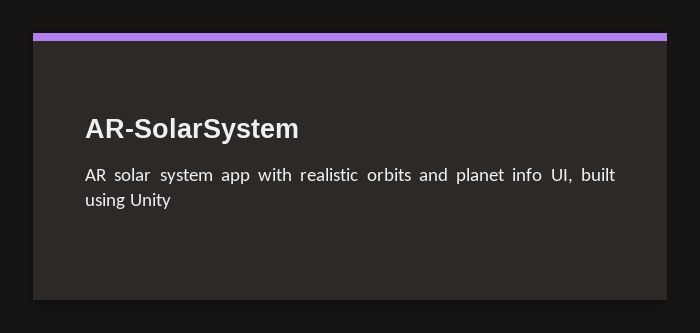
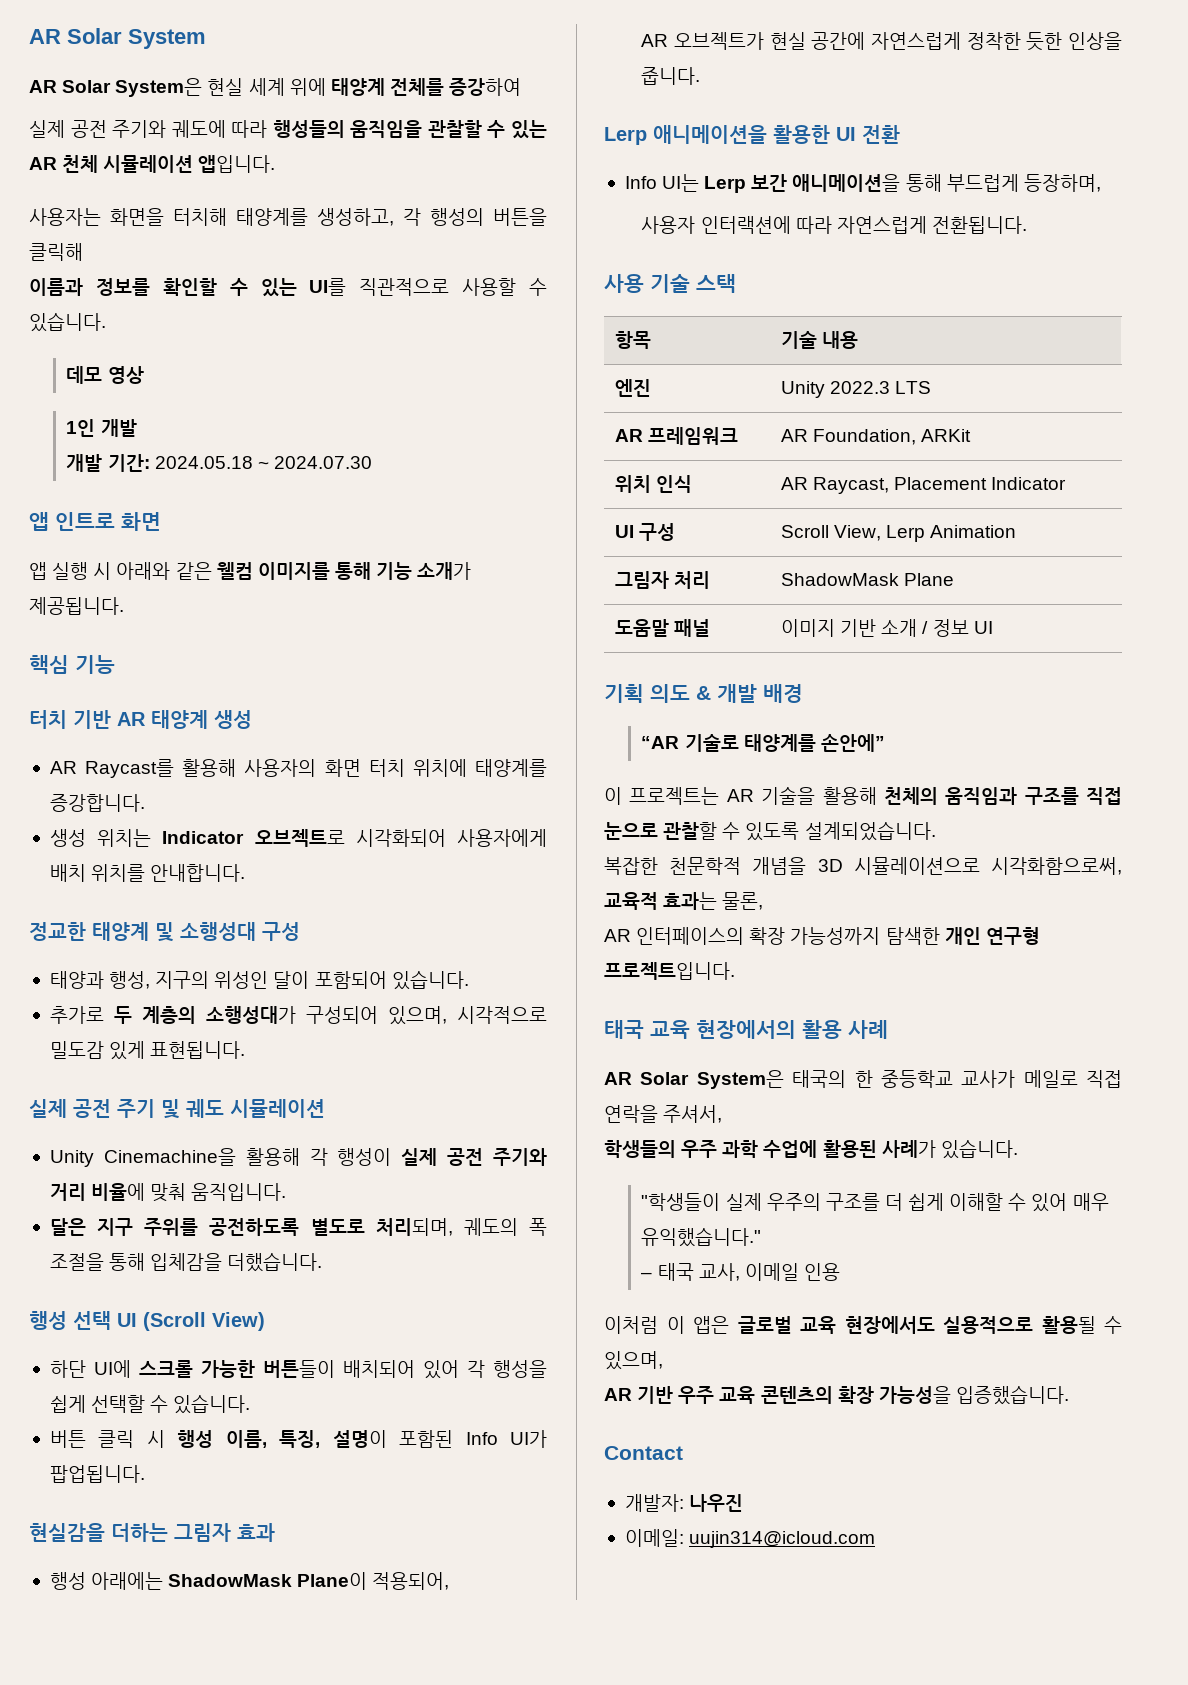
- AR-SolarSystem
- AR solar system app with realistic orbits and planet info UI, built using Unity
+ AR Solar System
+ AR Solar System은 현실 세계 위에 태양계 전체를 증강하여
+ 실제 공전 주기와 궤도에 따라 행성들의 움직임을 관찰할 수 있는 AR 천체 시뮬레이션 앱입니다.
+ 사용자는 화면을 터치해 태양계를 생성하고, 각 행성의 버튼을 클릭해
+ 이름과 정보를 확인할 수 있는 UI를 직관적으로 사용할 수 있습니다.
+ 데모 영상
+ 1인 개발
+ 개발 기간: 2024.05.18 ~ 2024.07.30
+ 앱 인트로 화면
+ 앱 실행 시 아래와 같은 웰컴 이미지를 통해 기능 소개가 제공됩니다.
+ 핵심 기능
+ 터치 기반 AR 태양계 생성
+ AR Raycast를 활용해 사용자의 화면 터치 위치에 태양계를 증강합니다.
+ 생성 위치는 Indicator 오브젝트로 시각화되어 사용자에게 배치 위치를 안내합니다.
+ 정교한 태양계 및 소행성대 구성
+ 태양과 행성, 지구의 위성인 달이 포함되어 있습니다.
+ 추가로 두 계층의 소행성대가 구성되어 있으며, 시각적으로 밀도감 있게 표현됩니다.
+ 실제 공전 주기 및 궤도 시뮬레이션
+ Unity Cinemachine을 활용해 각 행성이 실제 공전 주기와 거리 비율에 맞춰 움직입니다.
+ 달은 지구 주위를 공전하도록 별도로 처리되며, 궤도의 폭 조절을 통해 입체감을 더했습니다.
+ 행성 선택 UI (Scroll View)
+ 하단 UI에 스크롤 가능한 버튼들이 배치되어 있어 각 행성을 쉽게 선택할 수 있습니다.
+ 버튼 클릭 시 행성 이름, 특징, 설명이 포함된 Info UI가 팝업됩니다.
+ 현실감을 더하는 그림자 효과
+ 행성 아래에는 ShadowMask Plane이 적용되어,
+ AR 오브젝트가 현실 공간에 자연스럽게 정착한 듯한 인상을 줍니다.
+ Lerp 애니메이션을 활용한 UI 전환
+ Info UI는 Lerp 보간 애니메이션을 통해 부드럽게 등장하며,
+ 사용자 인터랙션에 따라 자연스럽게 전환됩니다.
+ 사용 기술 스택
+ 항목 | 기술 내용
+ 엔진 | Unity 2022.3 LTS
+ AR 프레임워크 | AR Foundation, ARKit
+ 위치 인식 | AR Raycast, Placement Indicator
+ UI 구성 | Scroll View, Lerp Animation
+ 그림자 처리 | ShadowMask Plane
+ 도움말 패널 | 이미지 기반 소개 / 정보 UI
+ 기획 의도 & 개발 배경
+ “AR 기술로 태양계를 손안에”
+ 이 프로젝트는 AR 기술을 활용해 천체의 움직임과 구조를 직접 눈으로 관찰할 수 있도록 설계되었습니다.
+ 복잡한 천문학적 개념을 3D 시뮬레이션으로 시각화함으로써, 교육적 효과는 물론,
+ AR 인터페이스의 확장 가능성까지 탐색한 개인 연구형 프로젝트입니다.
+ 태국 교육 현장에서의 활용 사례
+ AR Solar System은 태국의 한 중등학교 교사가 메일로 직접 연락을 주셔서,
+ 학생들의 우주 과학 수업에 활용된 사례가 있습니다.
+ "학생들이 실제 우주의 구조를 더 쉽게 이해할 수 있어 매우 유익했습니다."
+ – 태국 교사, 이메일 인용
+ 이처럼 이 앱은 글로벌 교육 현장에서도 실용적으로 활용될 수 있으며,
+ AR 기반 우주 교육 콘텐츠의 확장 가능성을 입증했습니다.
+ Contact
+ 개발자: 나우진
+ 이메일: uujin314@icloud.com

